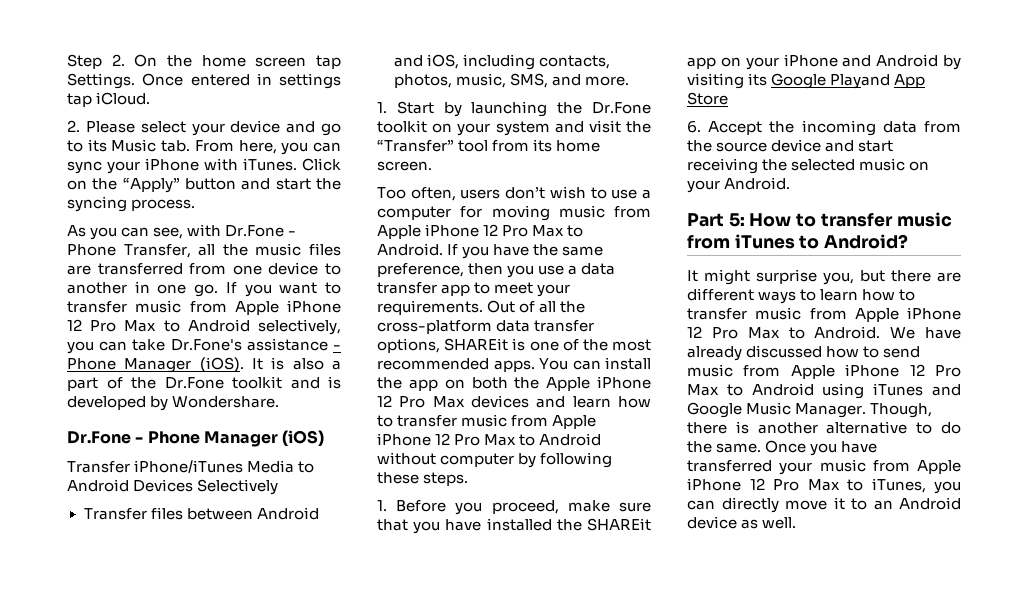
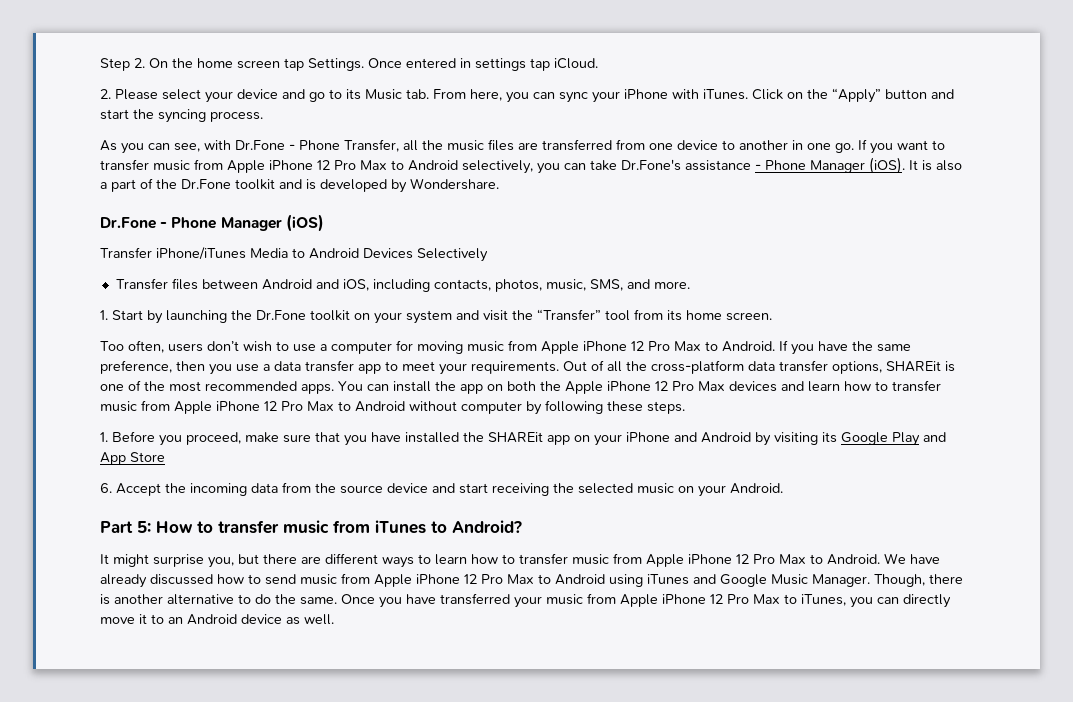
- 1. Before you proceed, make sure that you have installed the SHAREit app on your iPhone and Android by visiting its Google Playand App Store
+ 1. Before you proceed, make sure that you have installed the SHAREit app on your iPhone and Android by visiting its Google Play and App Store

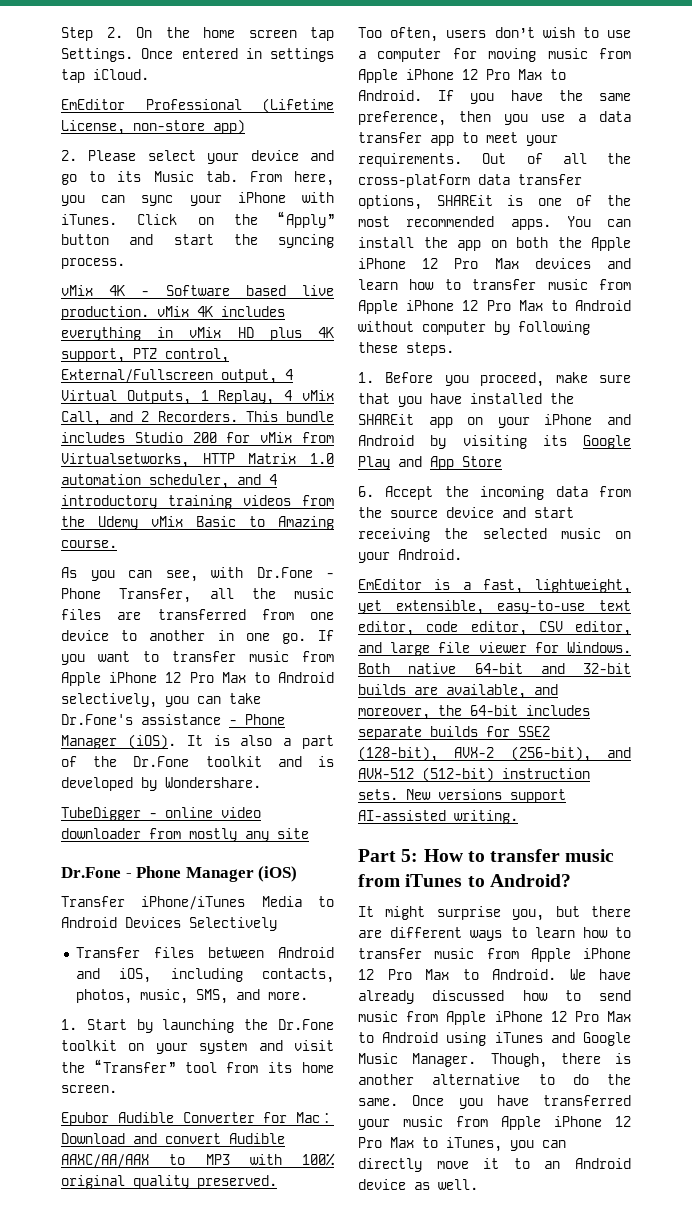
+ EmEditor Professional (Lifetime License, non-store app)
+ vMix 4K - Software based live production. vMix 4K includes everything in vMix HD plus 4K support, PTZ control, External/Fullscreen output, 4 Virtual Outputs, 1 Replay, 4 vMix Call, and 2 Recorders. This bundle includes Studio 200 for vMix from Virtualsetworks, HTTP Matrix 1.0 automation scheduler, and 4 introductory training videos from the Udemy vMix Basic to Amazing course.
+ TubeDigger - online video downloader from mostly any site
+ Epubor Audible Converter for Mac：Download and convert Audible AAXC/AA/AAX to MP3 with 100% original quality preserved.
+ EmEditor is a fast, lightweight, yet extensible, easy-to-use text editor, code editor, CSV editor, and large file viewer for Windows. Both native 64-bit and 32-bit builds are available, and moreover, the 64-bit includes separate builds for SSE2 (128-bit), AVX-2 (256-bit), and AVX-512 (512-bit) instruction sets. New versions support AI-assisted writing.

